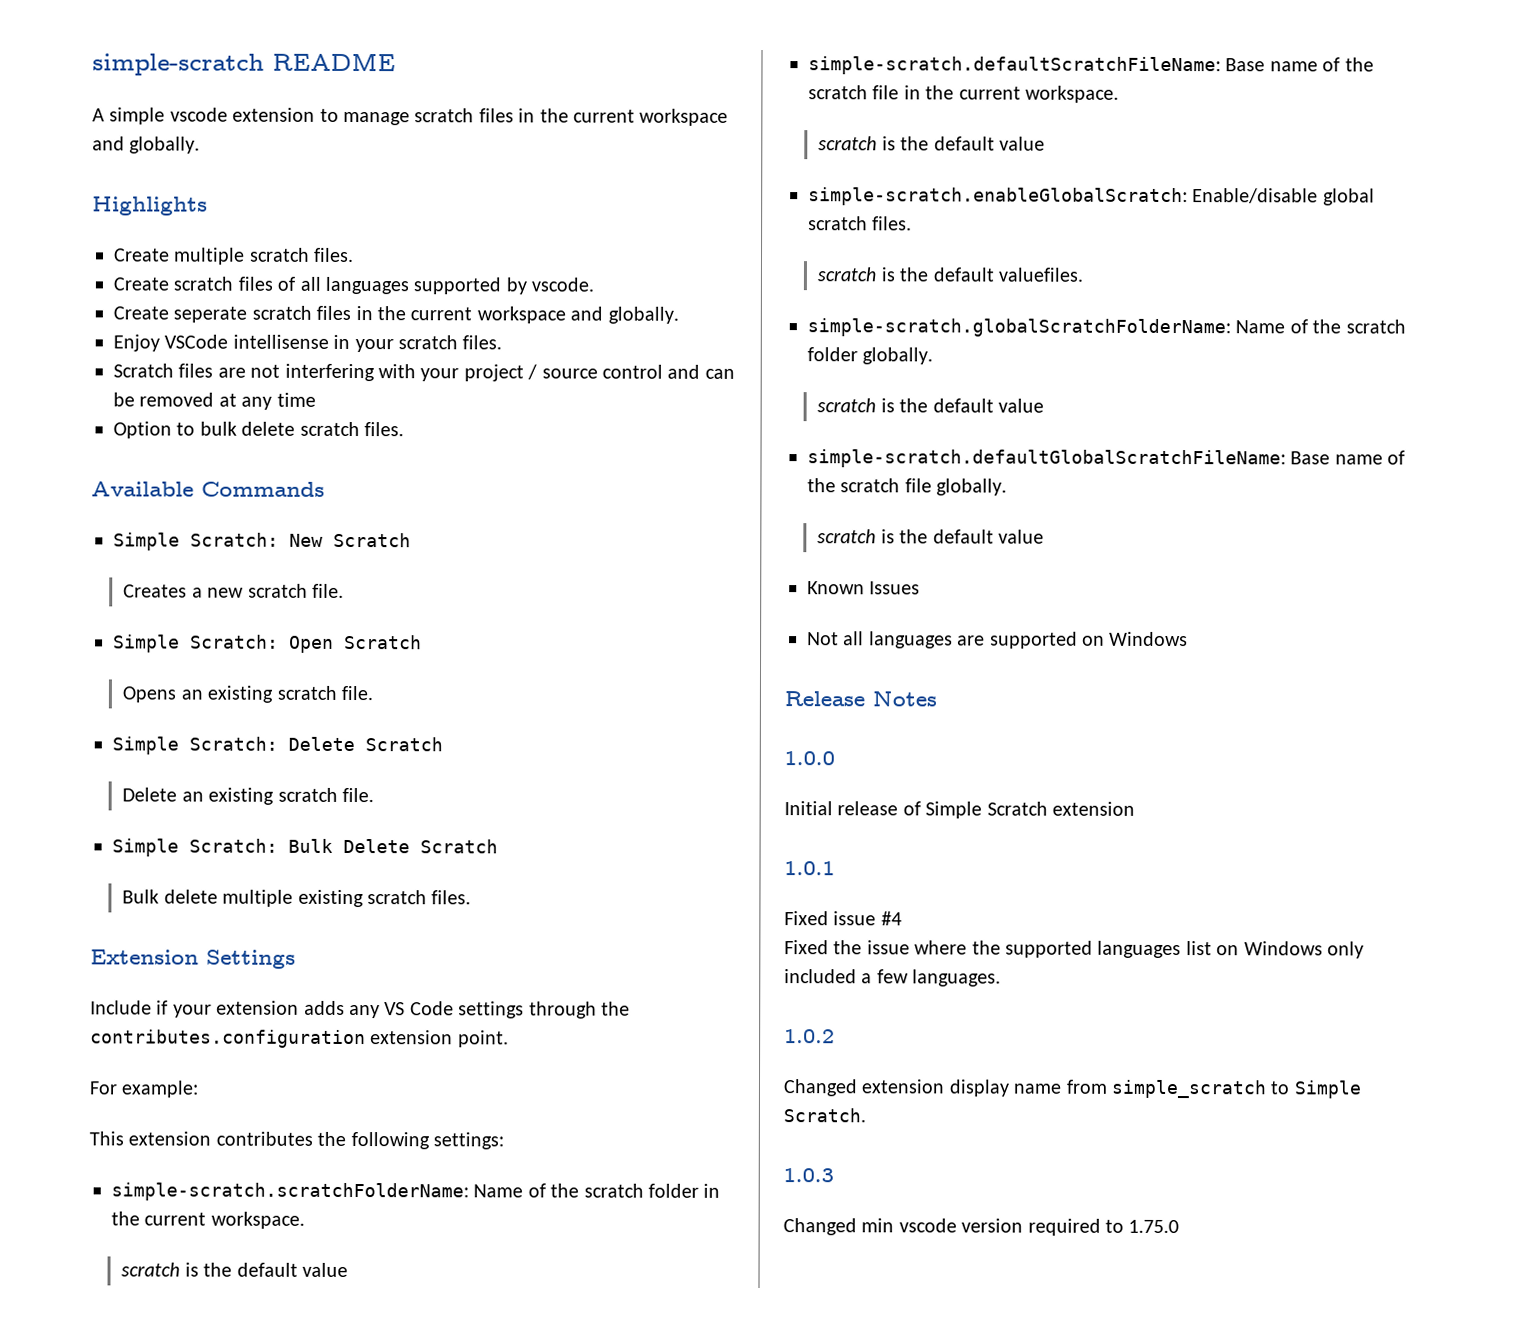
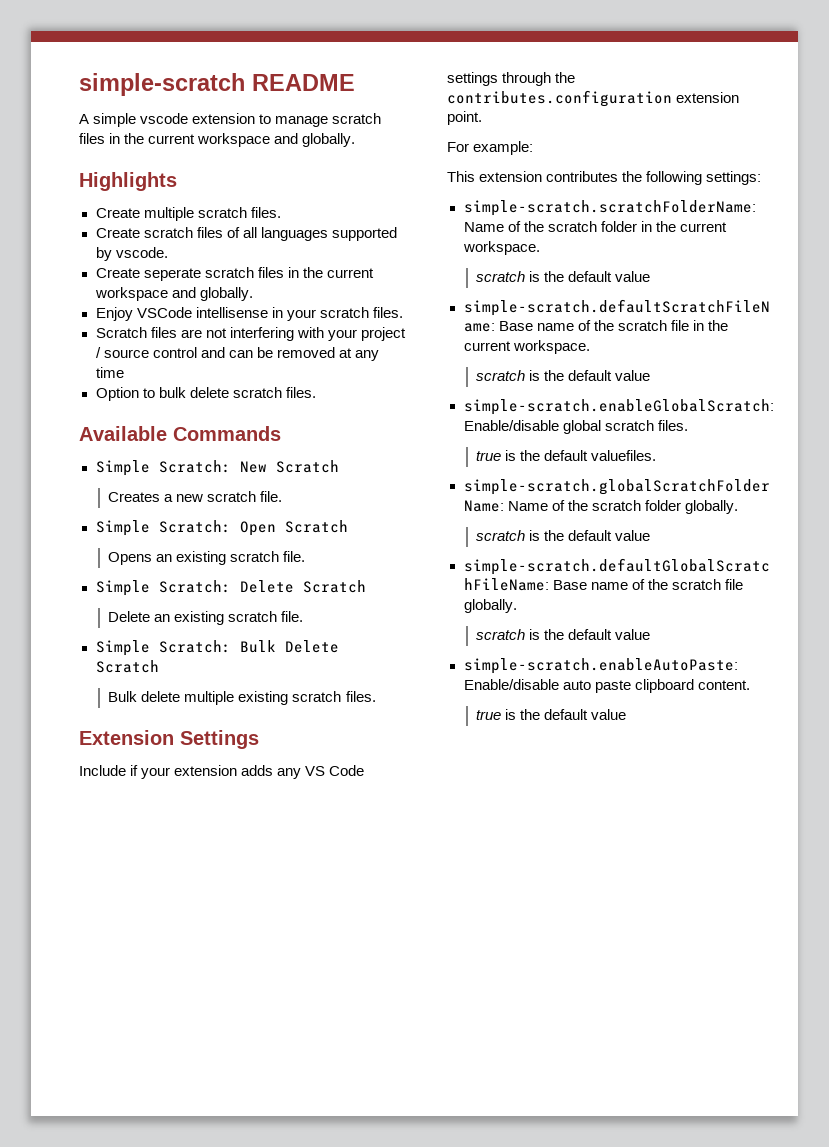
- scratch is the default valuefiles.
+ true is the default valuefiles.
- Known Issues
- Not all languages are supported on Windows
- Release Notes
- 1.0.0
- Initial release of Simple Scratch extension
- 1.0.1
- Fixed issue #4
- Fixed the issue where the supported languages list on Windows only included a few languages.
- 1.0.2
- Changed extension display name from simple_scratch to Simple Scratch.
- 1.0.3
- Changed min vscode version required to 1.75.0
+ simple-scratch.enableAutoPaste: Enable/disable auto paste clipboard content.
+ true is the default value

